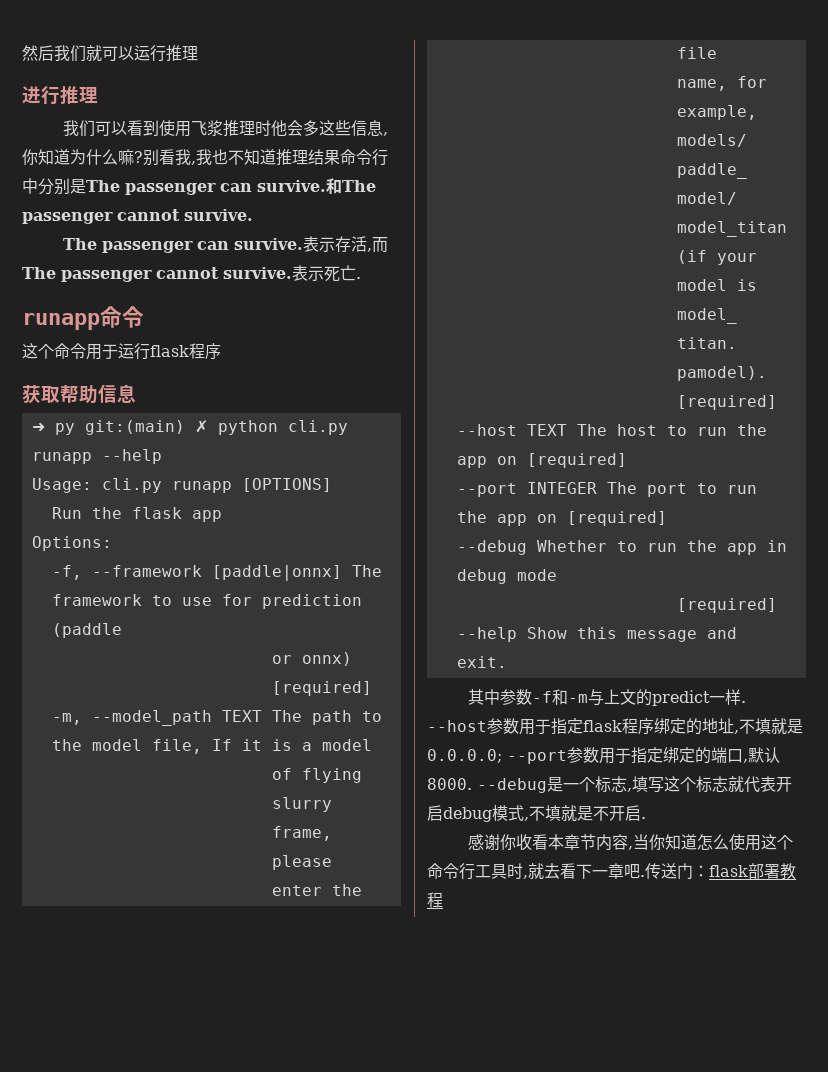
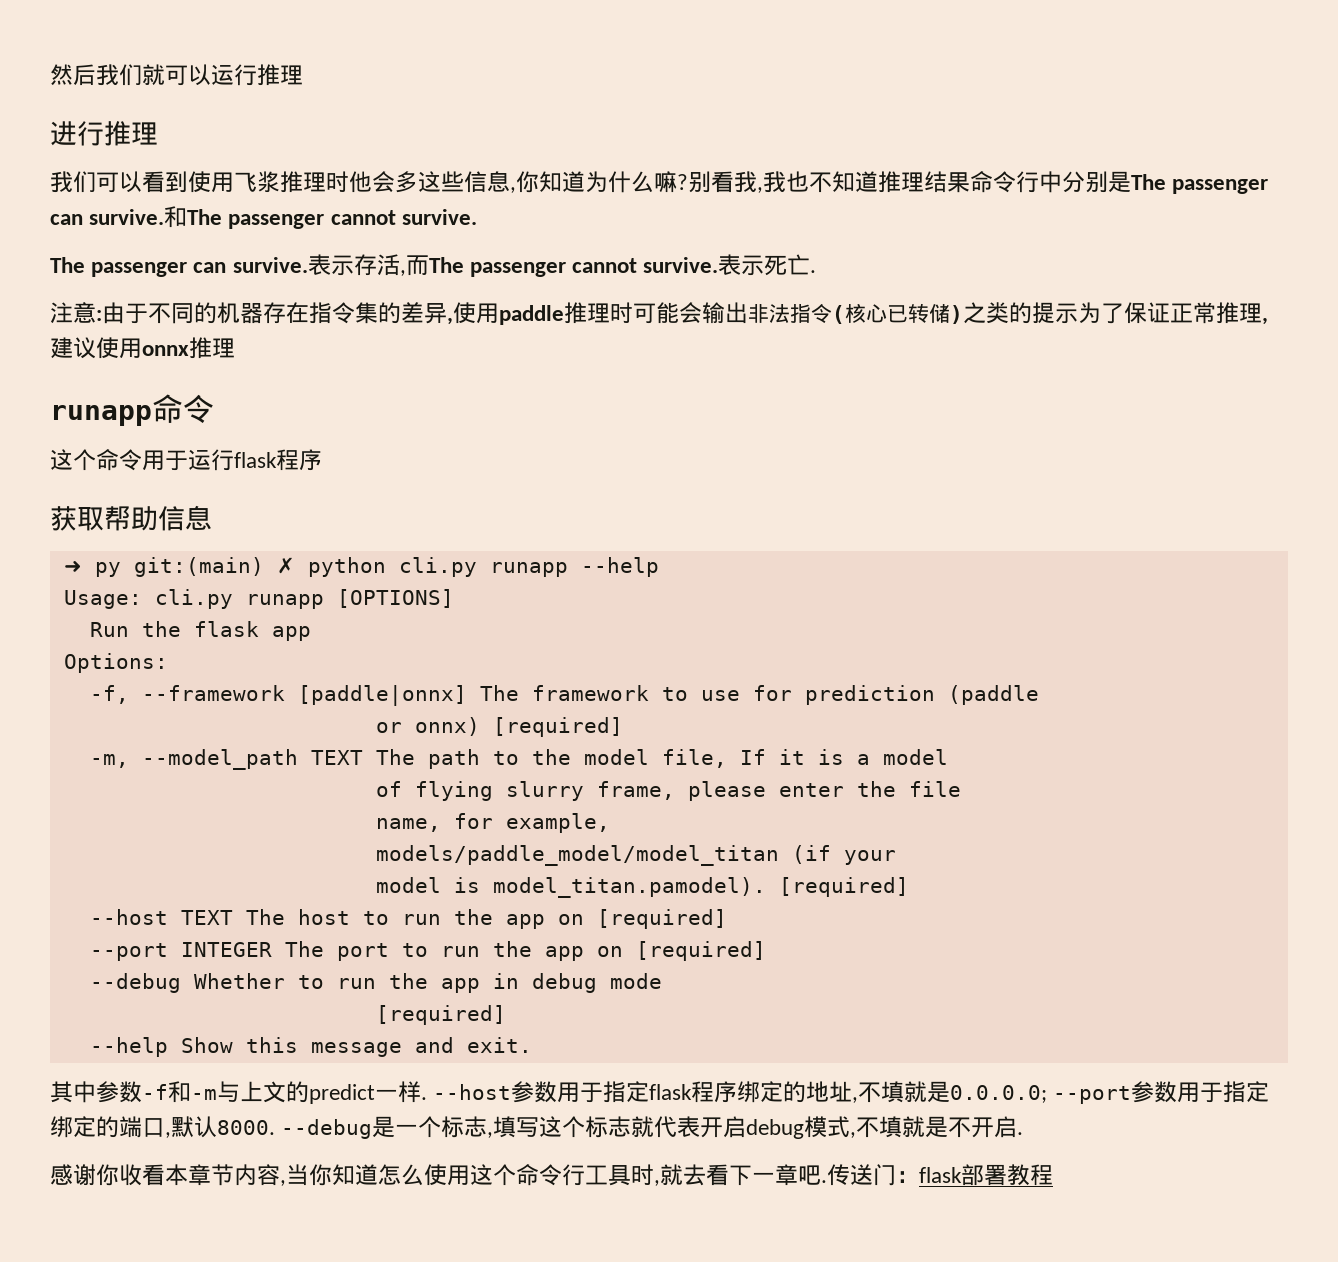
+ 注意:由于不同的机器存在指令集的差异,使用paddle推理时可能会输出非法指令(核心已转储)之类的提示为了保证正常推理,建议使用onnx推理

